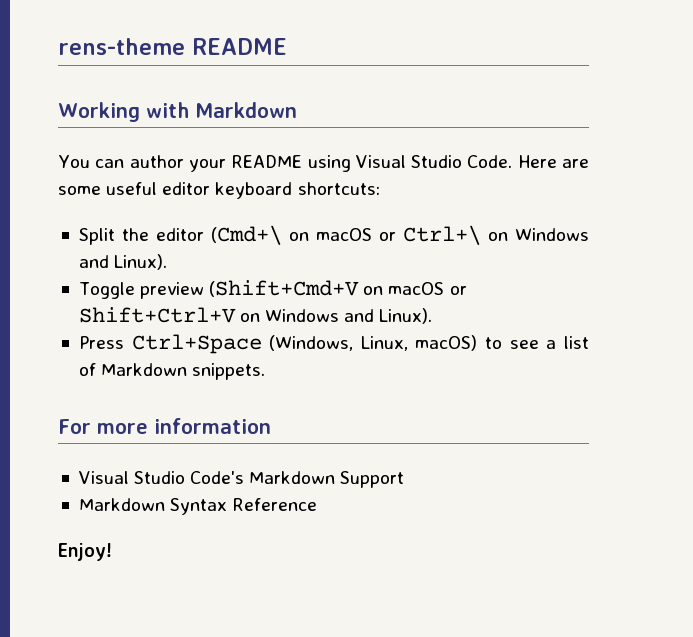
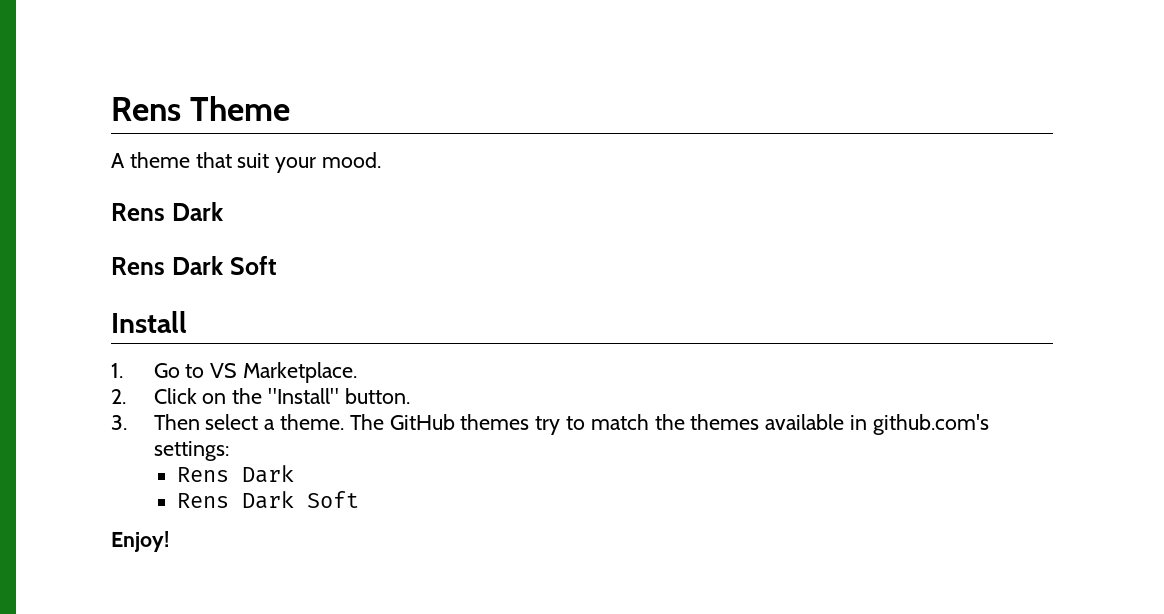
- rens-theme README
- Working with Markdown
- You can author your README using Visual Studio Code. Here are some useful editor keyboard shortcuts:
- Split the editor (Cmd+\ on macOS or Ctrl+\ on Windows and Linux).
- Toggle preview (Shift+Cmd+V on macOS or Shift+Ctrl+V on Windows and Linux).
- Press Ctrl+Space (Windows, Linux, macOS) to see a list of Markdown snippets.
- For more information
- Visual Studio Code's Markdown Support
- Markdown Syntax Reference
+ Rens Theme
+ A theme that suit your mood.
+ Rens Dark
+ Rens Dark Soft
+ Install
+ 1. Go to VS Marketplace.
+ 2. Click on the "Install" button.
+ 3. Then select a theme. The GitHub themes try to match the themes available in github.com's settings:
+ Rens Dark
+ Rens Dark Soft

